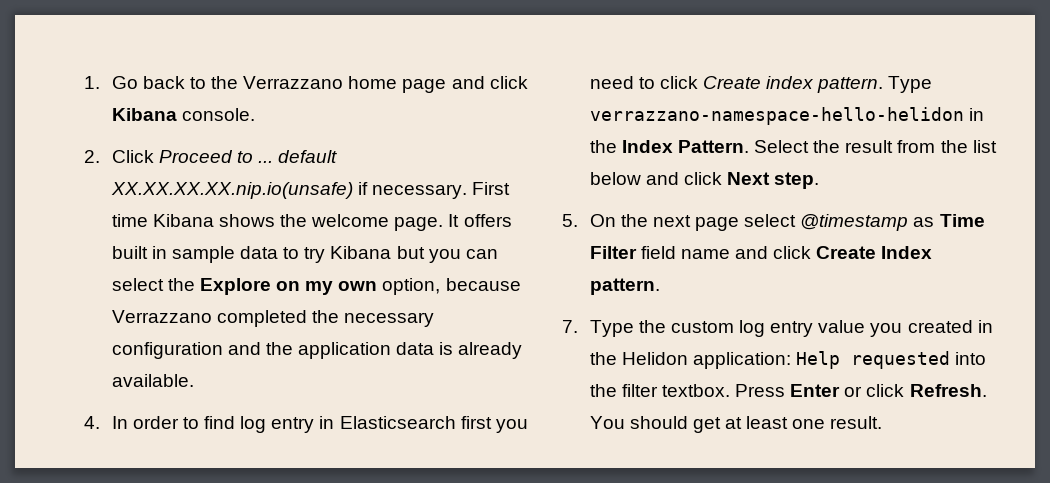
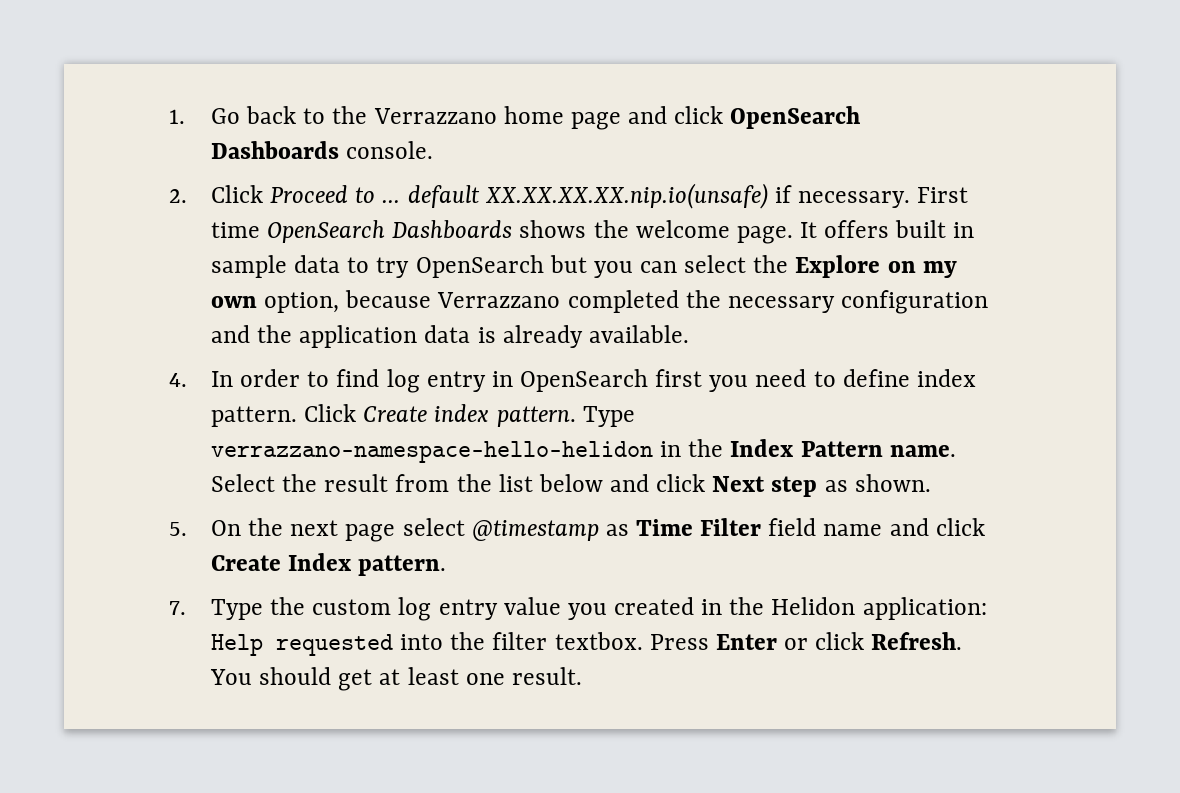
- 1. Go back to the Verrazzano home page and click Kibana console.
+ 1. Go back to the Verrazzano home page and click OpenSearch Dashboards console.
- First time Kibana shows the welcome page.
+ First time OpenSearch Dashboards shows the welcome page.
- It offers built in sample data to try Kibana but you can select the Explore on my own option, because Verrazzano completed the necessary configuration and the application data is already available.
+ It offers built in sample data to try OpenSearch but you can select the Explore on my own option, because Verrazzano completed the necessary configuration and the application data is already available.
- 4. In order to find log entry in Elasticsearch first you need to click Create index pattern.
+ 4. In order to find log entry in OpenSearch first you need to define index pattern. Click Create index pattern.
- Type verrazzano-namespace-hello-helidon in the Index Pattern.
+ Type verrazzano-namespace-hello-helidon in the Index Pattern name.
- Select the result from the list below and click Next step.
+ Select the result from the list below and click Next step as shown.

